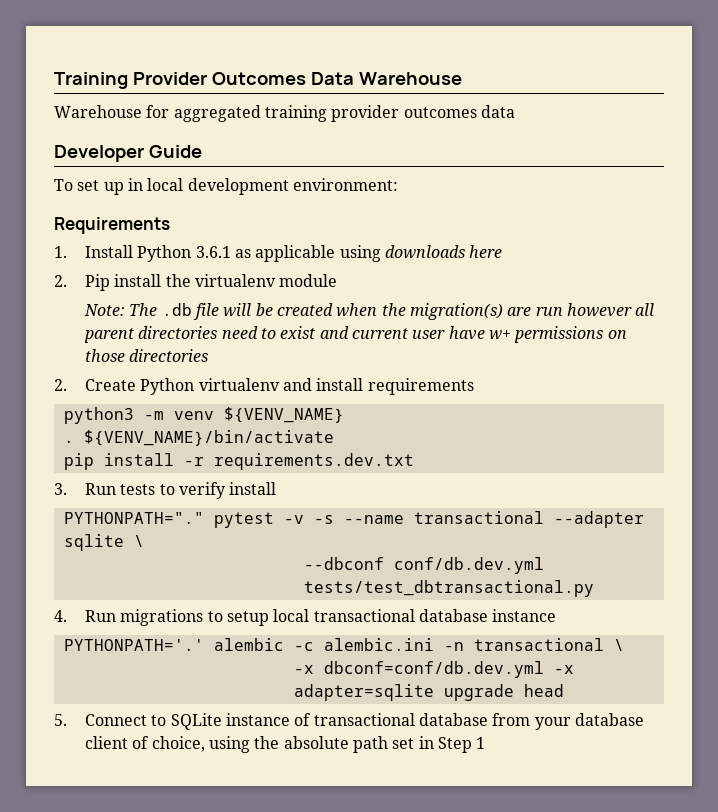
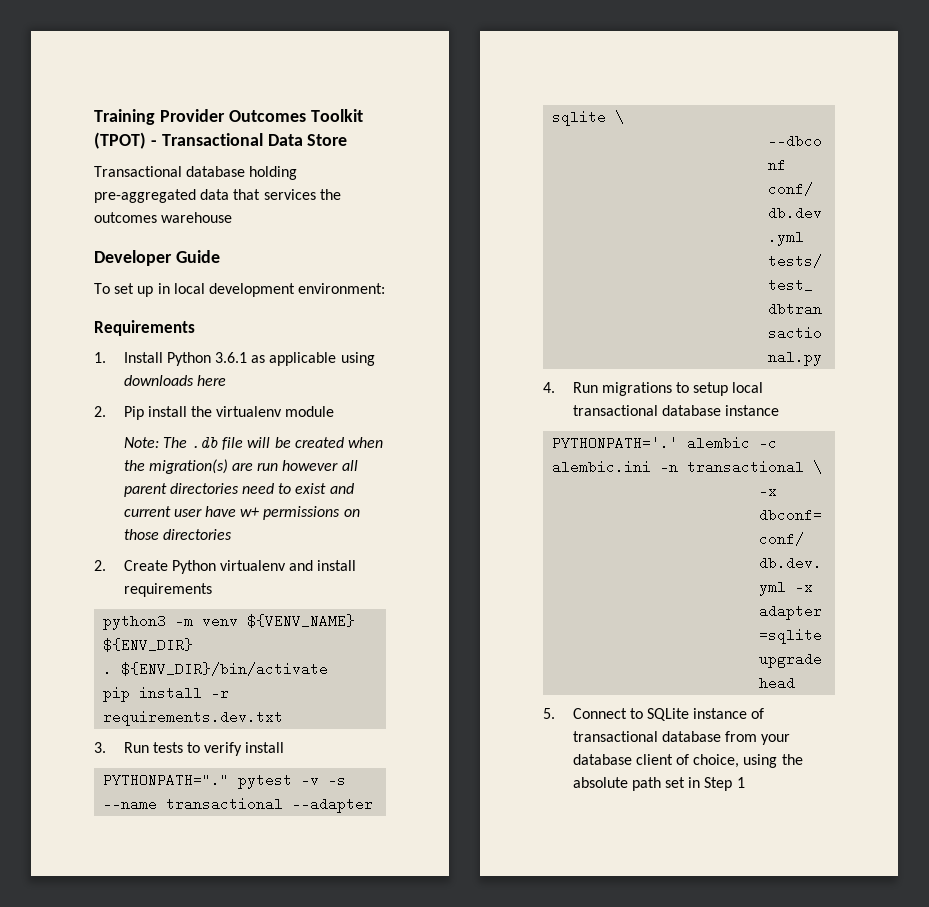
- Training Provider Outcomes Data Warehouse
- Warehouse for aggregated training provider outcomes data
+ Training Provider Outcomes Toolkit (TPOT) - Transactional Data Store
+ Transactional database holding pre-aggregated data that services the outcomes warehouse
- python3 -m venv ${VENV_NAME}
+ python3 -m venv ${VENV_NAME} ${ENV_DIR}
- ${VENV_NAME}/bin/activate
+ ${ENV_DIR}/bin/activate

